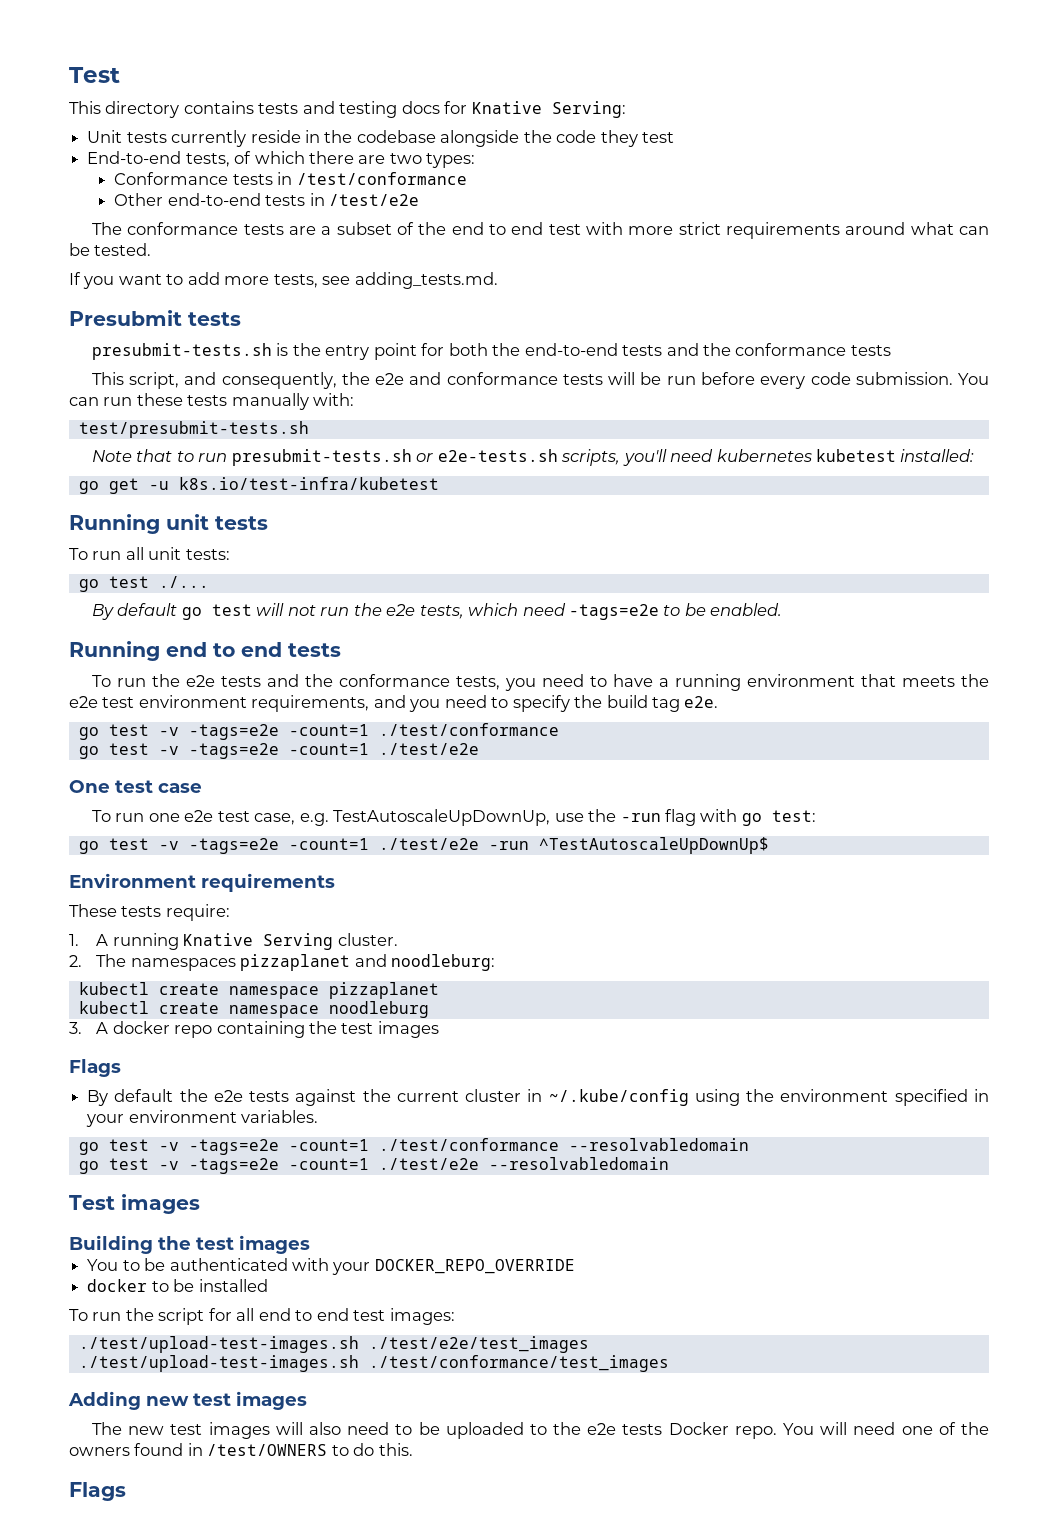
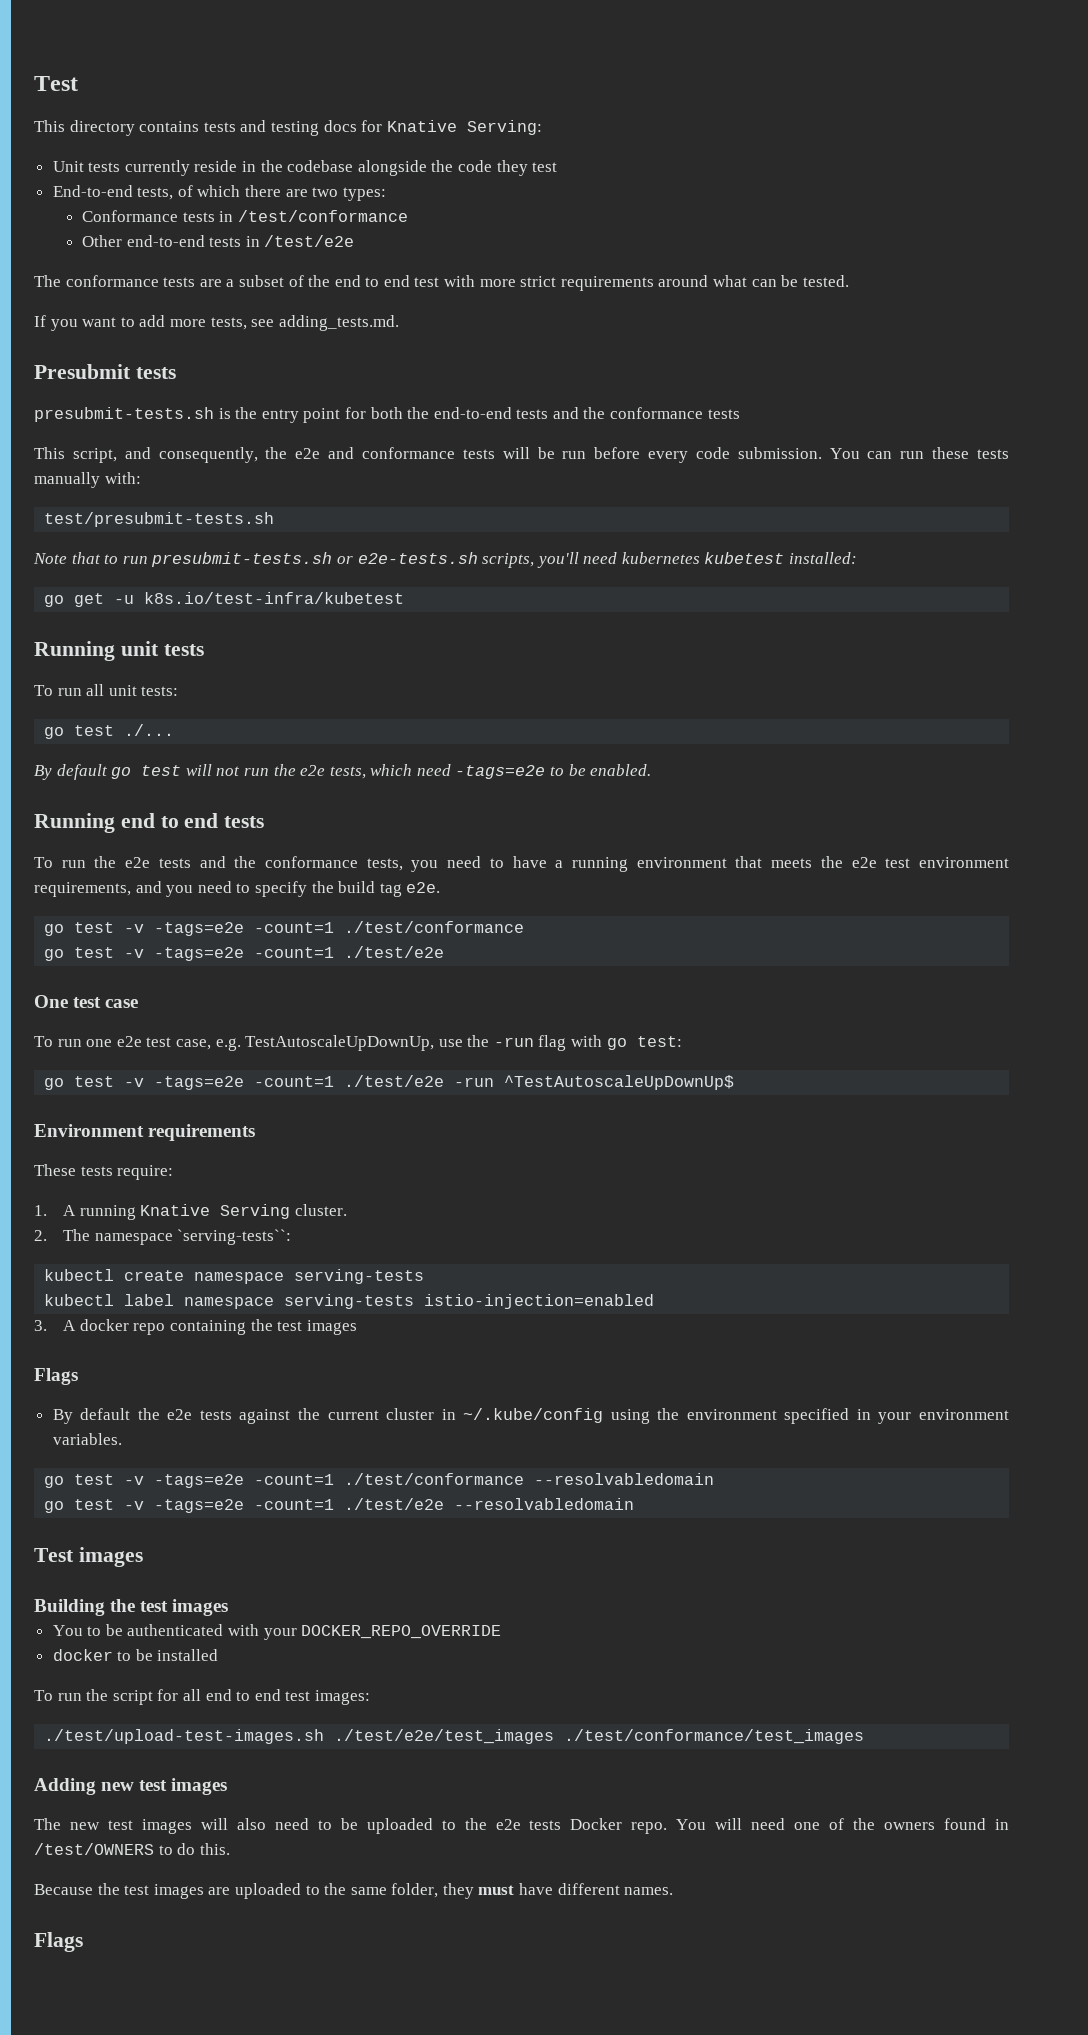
- 2. The namespaces pizzaplanet and noodleburg:
- kubectl create namespace pizzaplanet
- kubectl create namespace noodleburg
+ 2. The namespace `serving-tests``:
+ kubectl create namespace serving-tests
+ kubectl label namespace serving-tests istio-injection=enabled
- ./test/upload-test-images.sh ./test/e2e/test_images
- ./test/upload-test-images.sh ./test/conformance/test_images
+ ./test/upload-test-images.sh ./test/e2e/test_images ./test/conformance/test_images
+ Because the test images are uploaded to the same folder, they must have different names.

